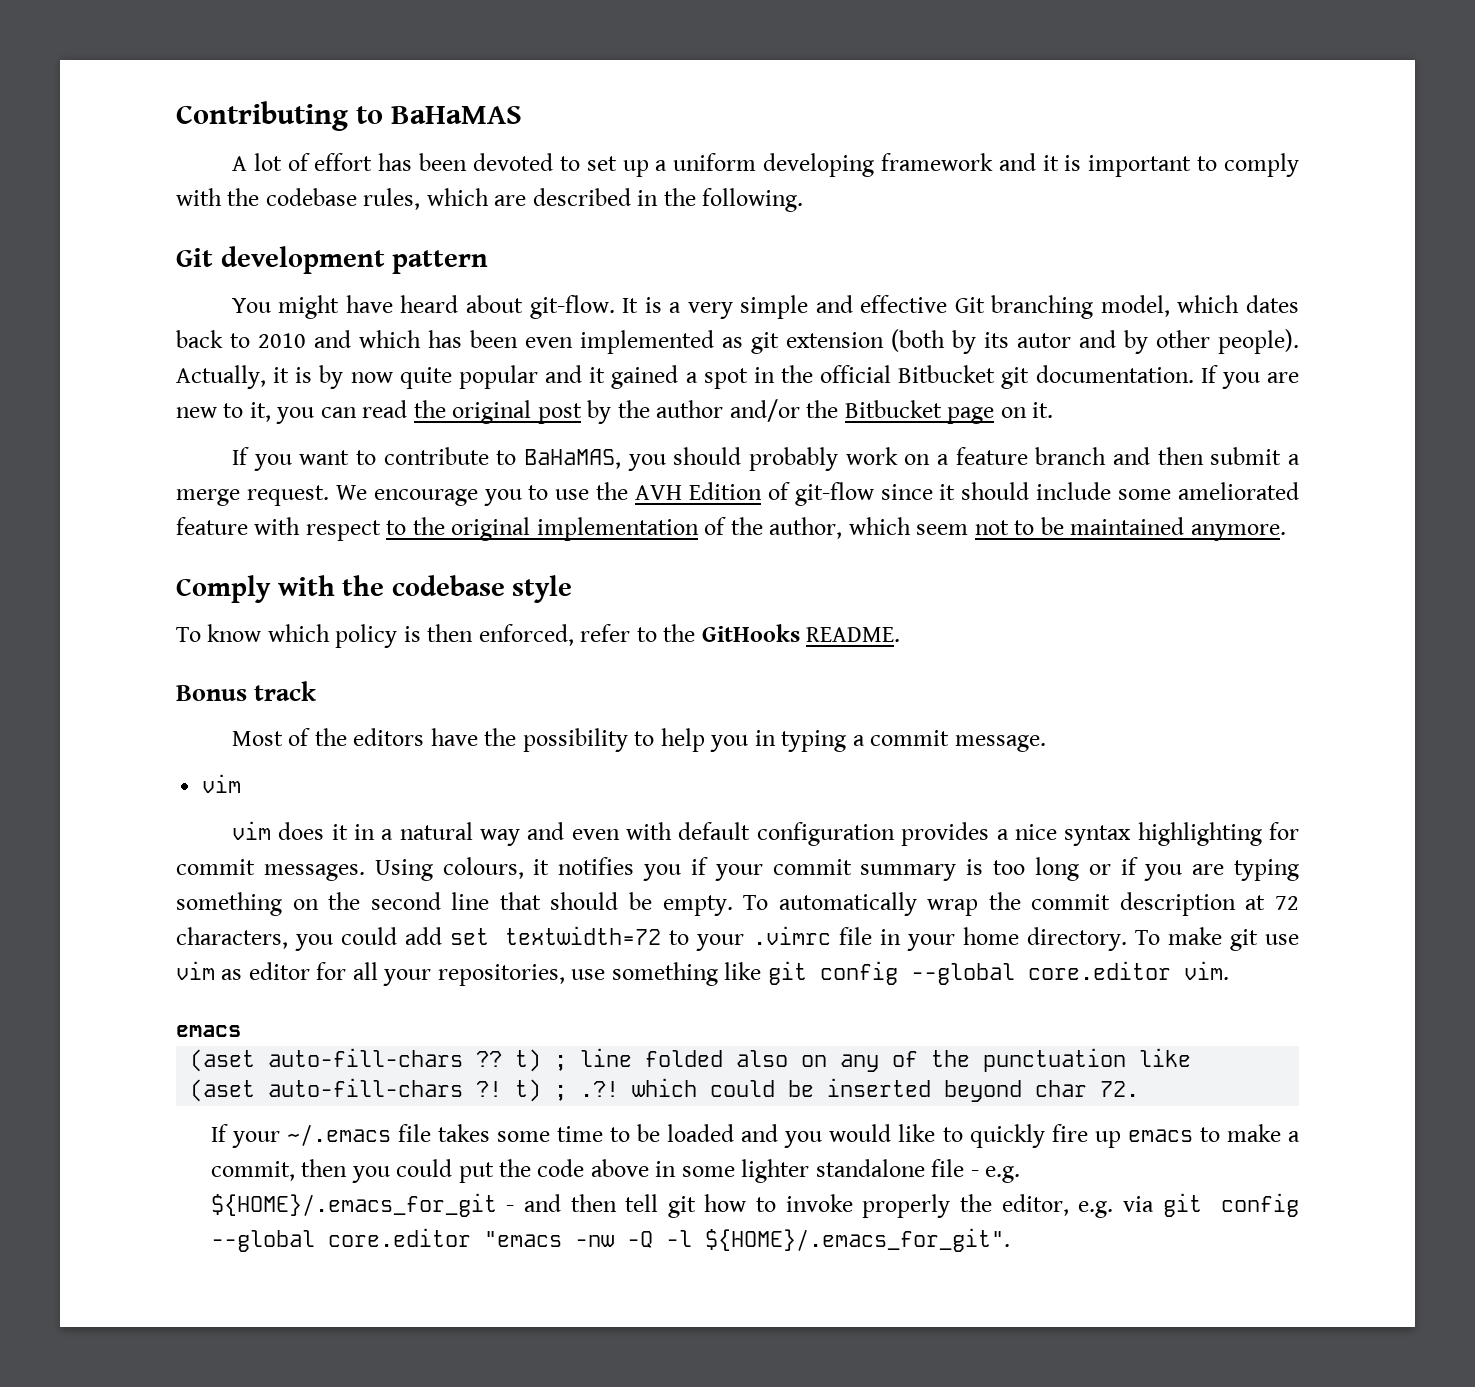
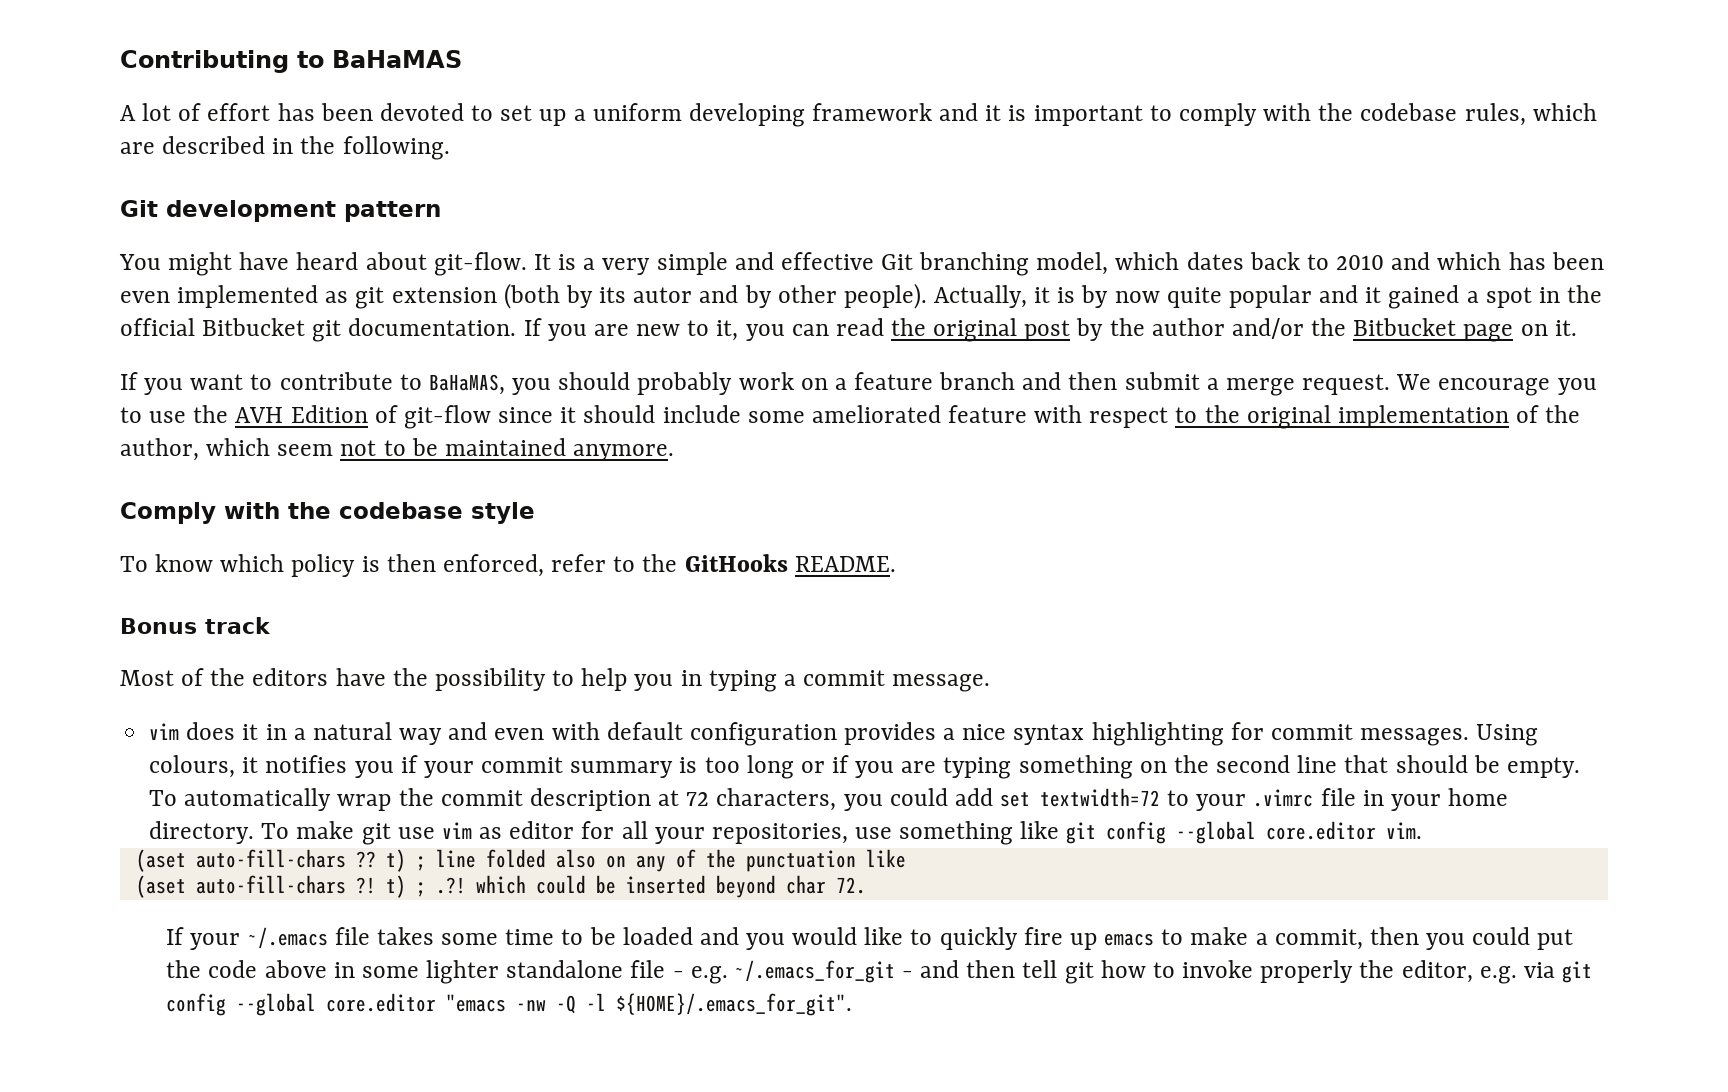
  Most of the editors have the possibility to help you in typing a commit message.
- vim
  To make git use vim as editor for all your repositories, use something like git config --global core.editor vim.
- emacs
- If your ~/.emacs file takes some time to be loaded and you would like to quickly fire up emacs to make a commit, then you could put the code above in some lighter standalone file - e.g. ${HOME}/.emacs_for_git - and then tell git how to invoke properly the editor, e.g. via git config --global core.editor "emacs -nw -Q -l ${HOME}/.emacs_for_git".
+ If your ~/.emacs file takes some time to be loaded and you would like to quickly fire up emacs to make a commit, then you could put the code above in some lighter standalone file - e.g. ~/.emacs_for_git - and then tell git how to invoke properly the editor, e.g. via git config --global core.editor "emacs -nw -Q -l ${HOME}/.emacs_for_git".

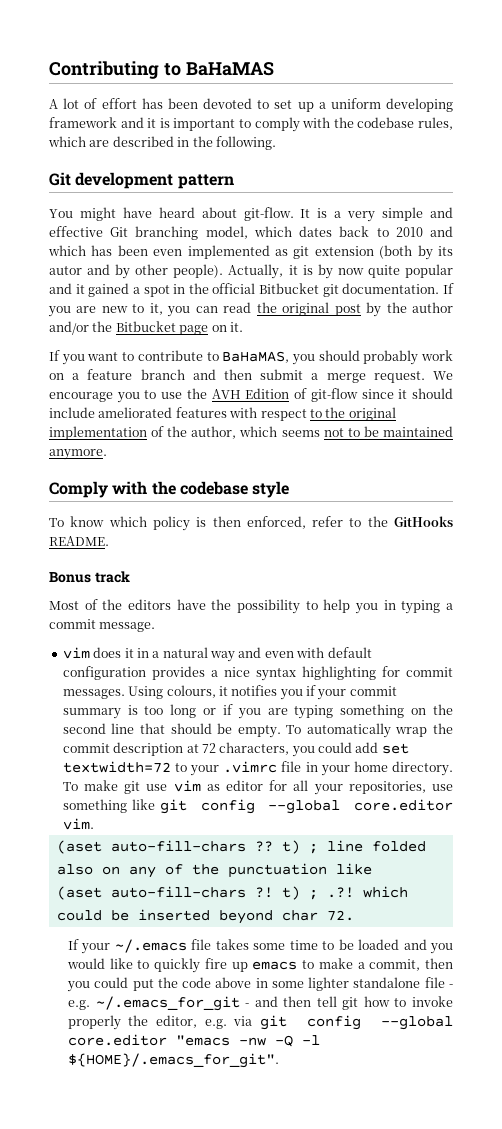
- We encourage you to use the AVH Edition of git-flow since it should include some ameliorated feature with respect to the original implementation of the author, which seem not to be maintained anymore.
+ We encourage you to use the AVH Edition of git-flow since it should include ameliorated features with respect to the original implementation of the author, which seems not to be maintained anymore.

